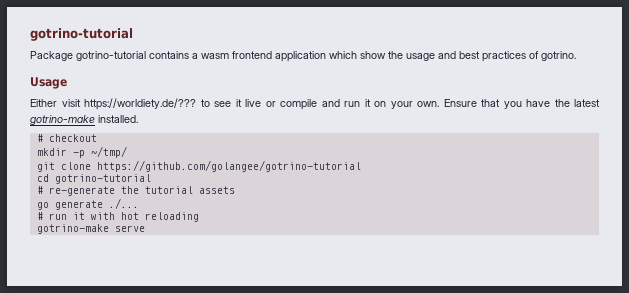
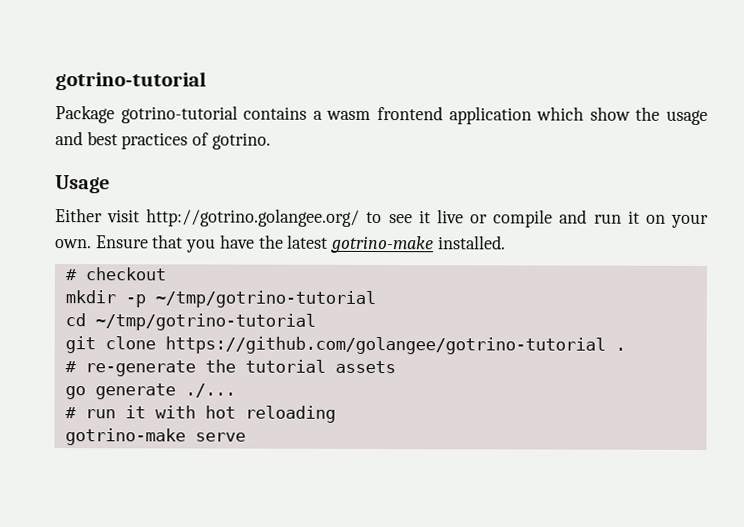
- Either visit https://worldiety.de/??? to see it live or compile and run it on your own.
+ Either visit http://gotrino.golangee.org/ to see it live or compile and run it on your own.
- mkdir -p ~/tmp/
+ mkdir -p ~/tmp/gotrino-tutorial
+ cd ~/tmp/gotrino-tutorial
- git clone https://github.com/golangee/gotrino-tutorial
- cd gotrino-tutorial
+ git clone https://github.com/golangee/gotrino-tutorial .

